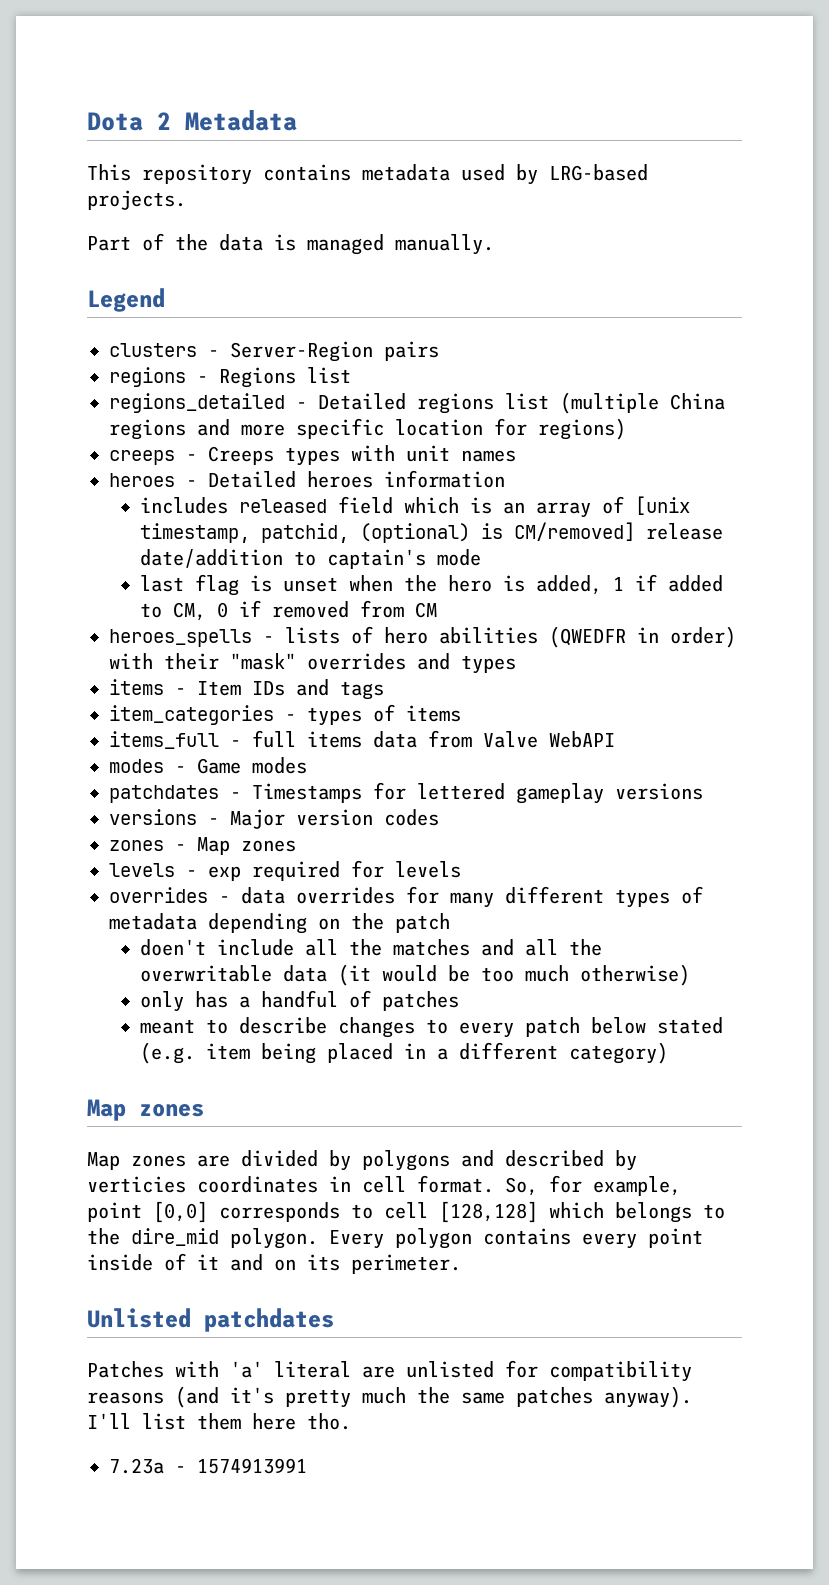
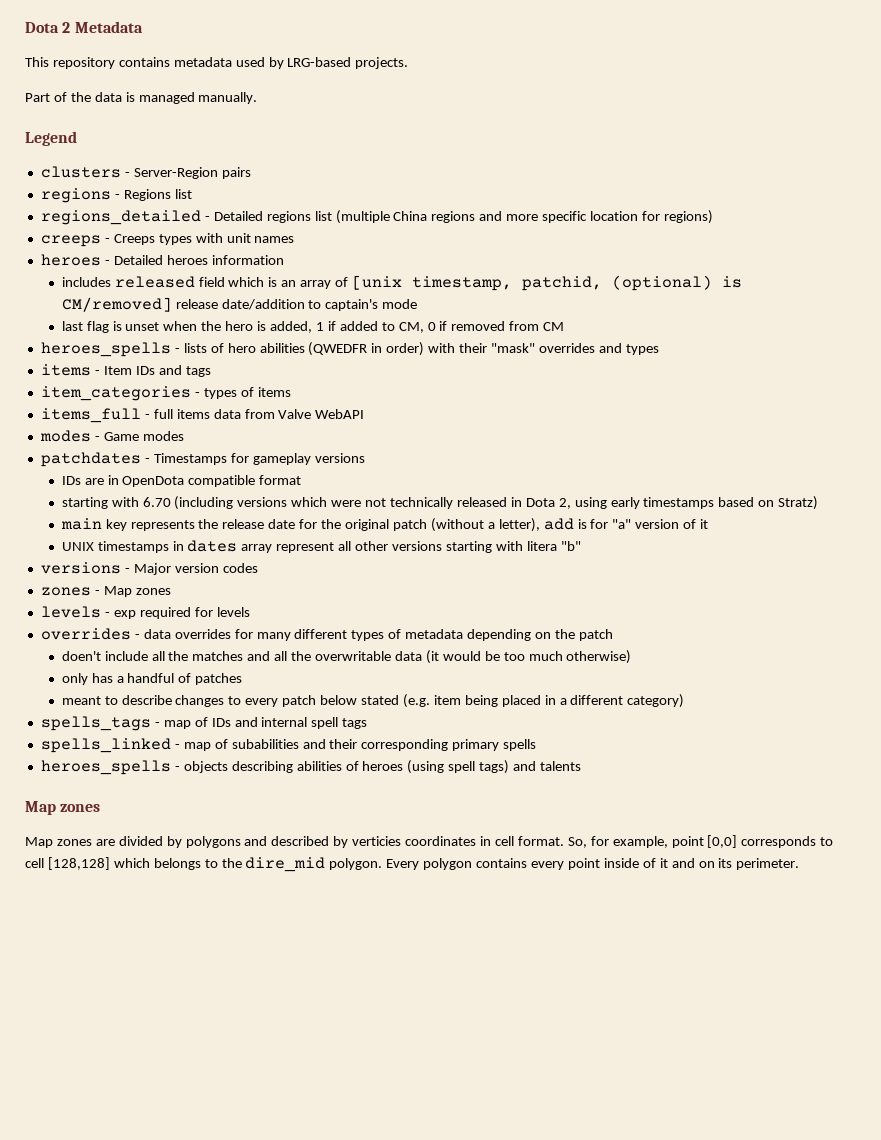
- patchdates - Timestamps for lettered gameplay versions
+ patchdates - Timestamps for gameplay versions
+ IDs are in OpenDota compatible format
+ starting with 6.70 (including versions which were not technically released in Dota 2, using early timestamps based on Stratz)
+ main key represents the release date for the original patch (without a letter), add is for "a" version of it
+ UNIX timestamps in dates array represent all other versions starting with litera "b"
+ spells_tags - map of IDs and internal spell tags
+ spells_linked - map of subabilities and their corresponding primary spells
+ heroes_spells - objects describing abilities of heroes (using spell tags) and talents
- Unlisted patchdates
- Patches with 'a' literal are unlisted for compatibility reasons (and it's pretty much the same patches anyway). I'll list them here tho.
- 7.23a - 1574913991

